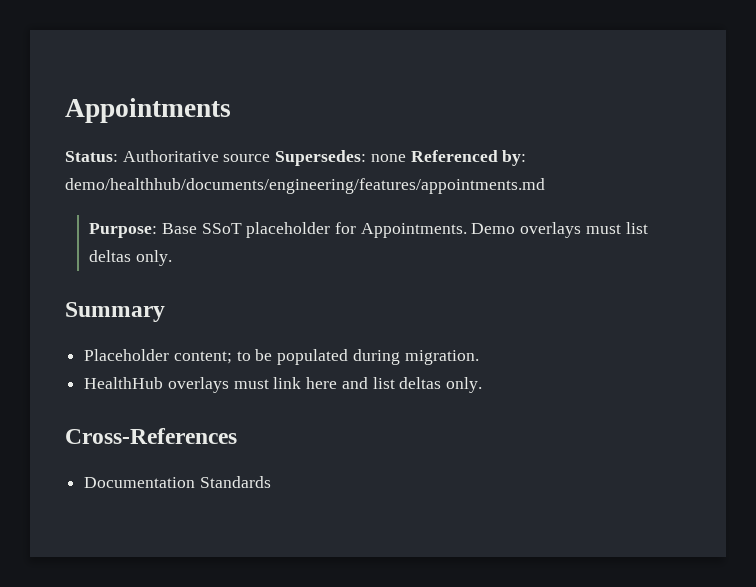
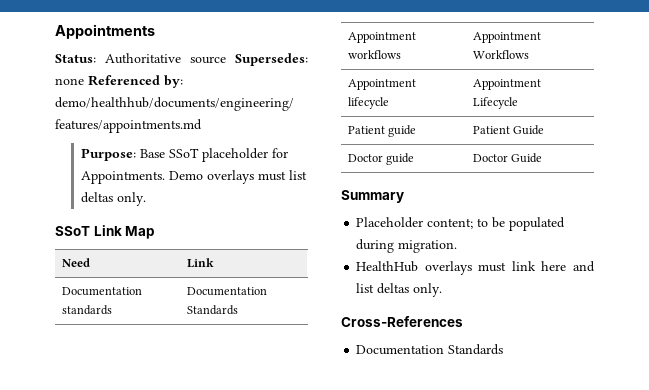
+ SSoT Link Map
+ Need | Link
+ Documentation standards | Documentation Standards
+ Appointment workflows | Appointment Workflows
+ Appointment lifecycle | Appointment Lifecycle
+ Patient guide | Patient Guide
+ Doctor guide | Doctor Guide

